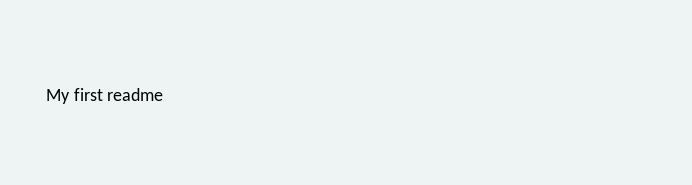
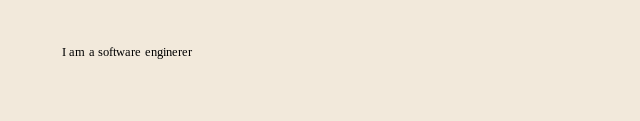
- My first readme
+ I am a software enginerer

